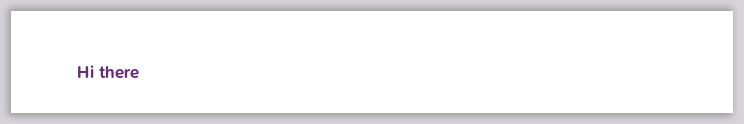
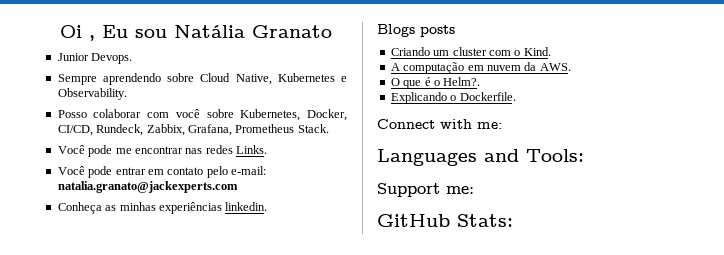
- Hi there
+ Oi , Eu sou Natália Granato
+ Junior Devops.
+ Sempre aprendendo sobre Cloud Native, Kubernetes e Observability.
+ Posso colaborar com você sobre Kubernetes, Docker, CI/CD, Rundeck, Zabbix, Grafana, Prometheus Stack.
+ Você pode me encontrar nas redes Links.
+ Você pode entrar em contato pelo e-mail: natalia.granato@jackexperts.com
+ Conheça as minhas experiências linkedin.
+ Blogs posts
+ Criando um cluster com o Kind.
+ A computação em nuvem da AWS.
+ O que é o Helm?.
+ Explicando o Dockerfile.
+ Connect with me:
+ Languages and Tools:
+ Support me:
+ GitHub Stats:

